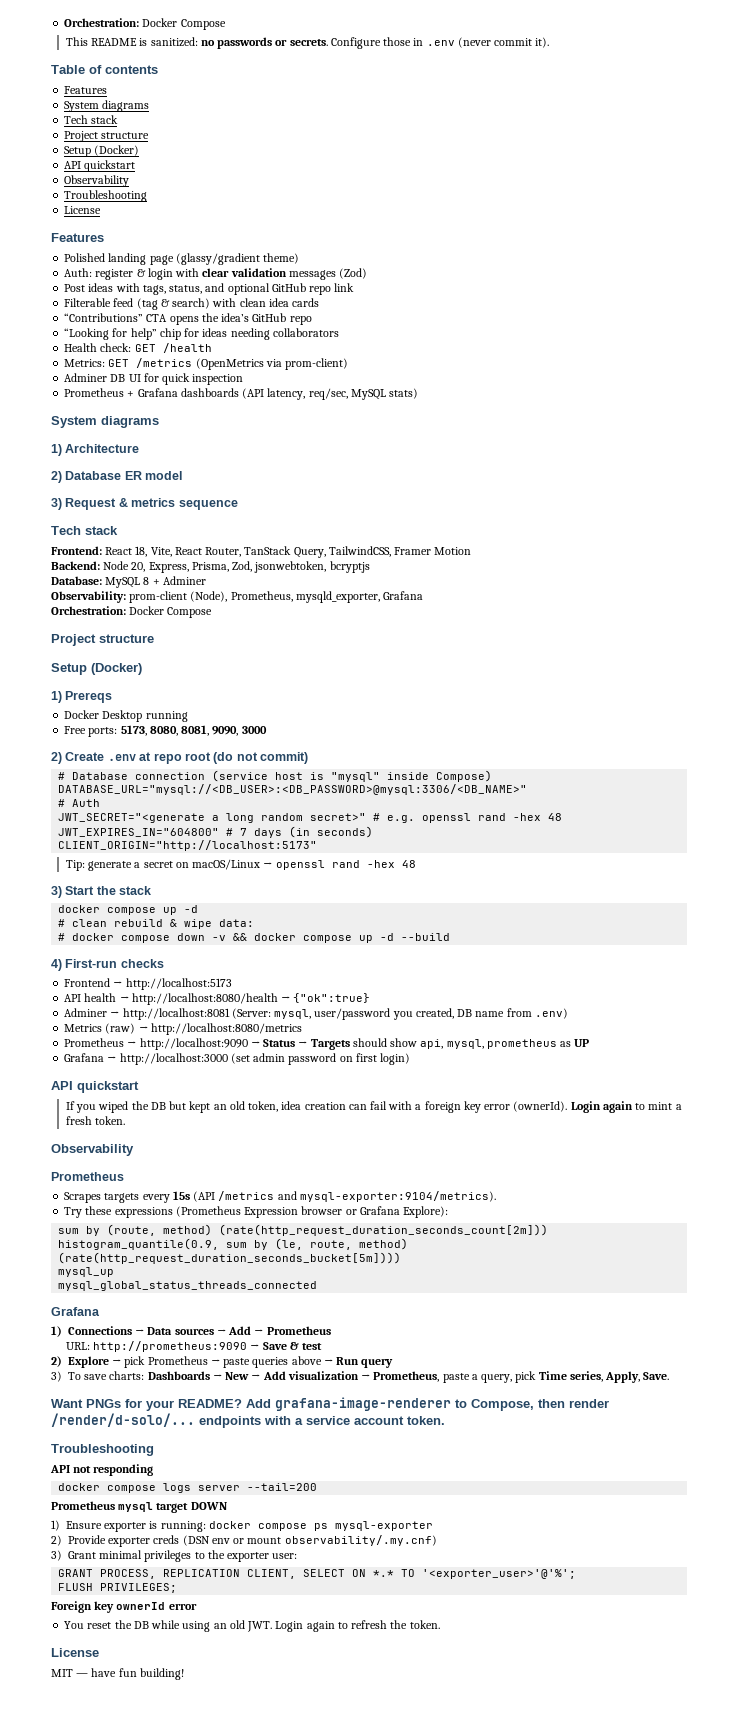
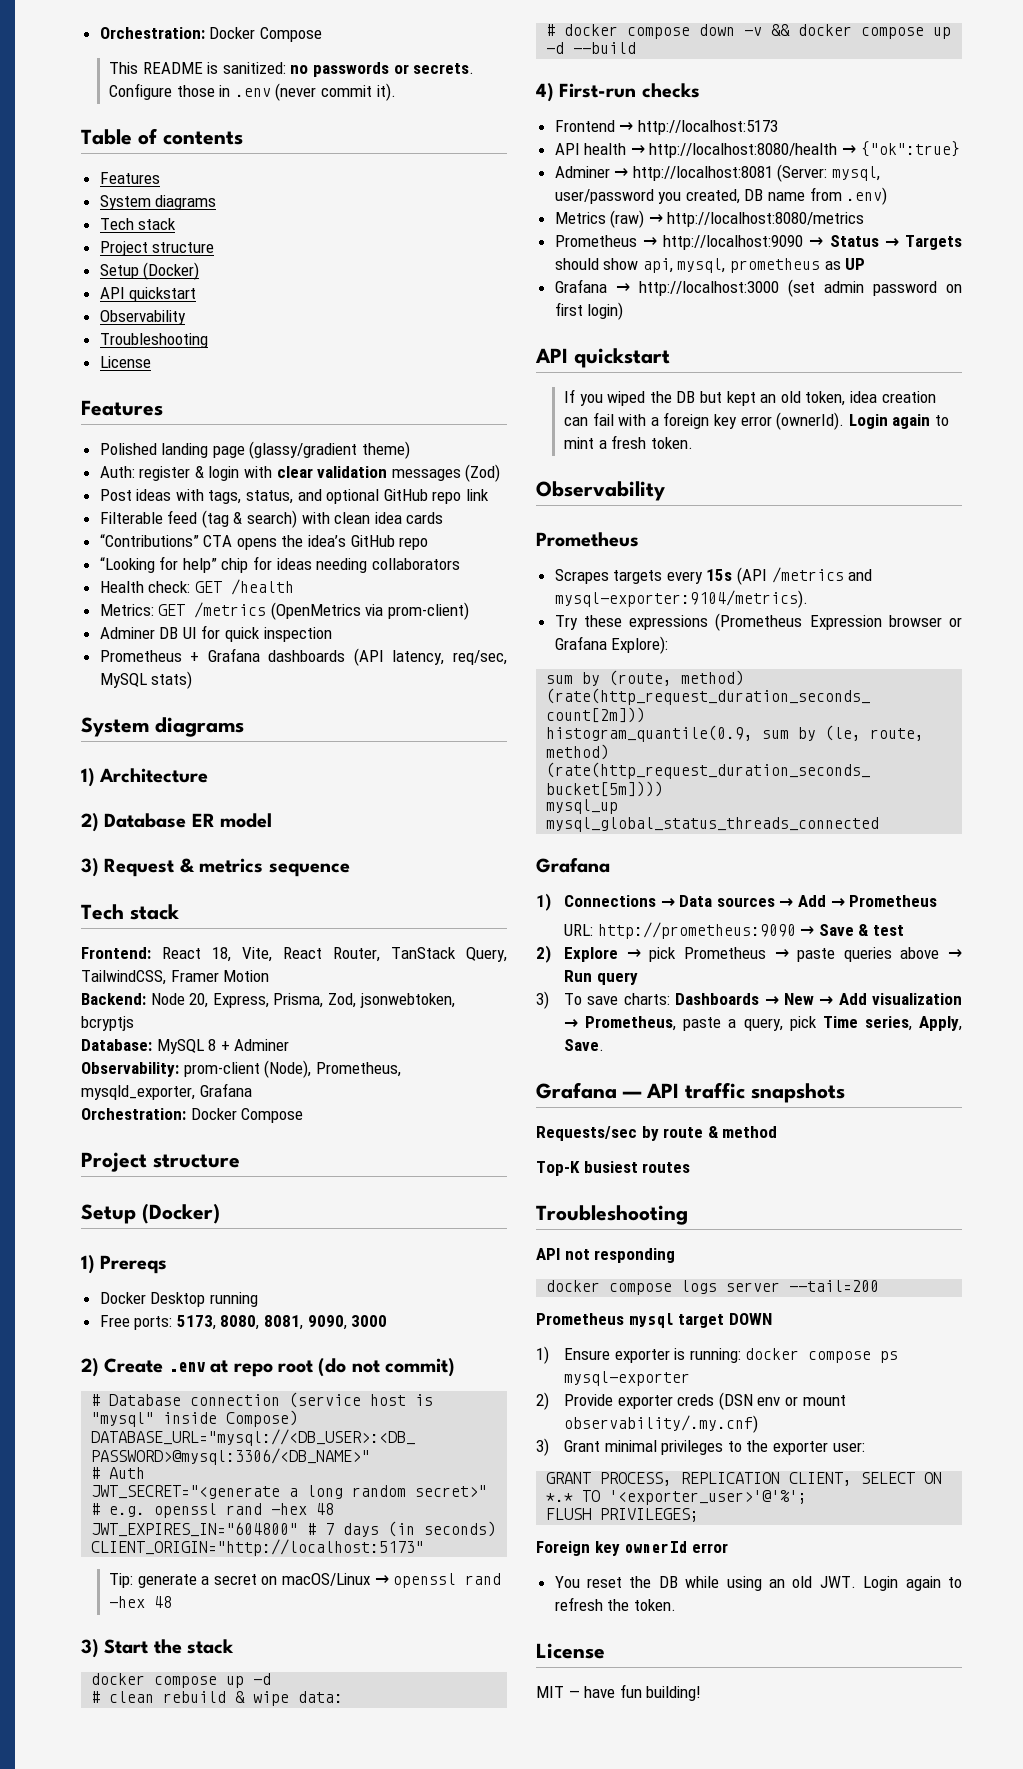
- Want PNGs for your README? Add grafana-image-renderer to Compose, then render /render/d-solo/... endpoints with a service account token.
+ Grafana — API traffic snapshots
+ Requests/sec by route & method
+ Top-K busiest routes

